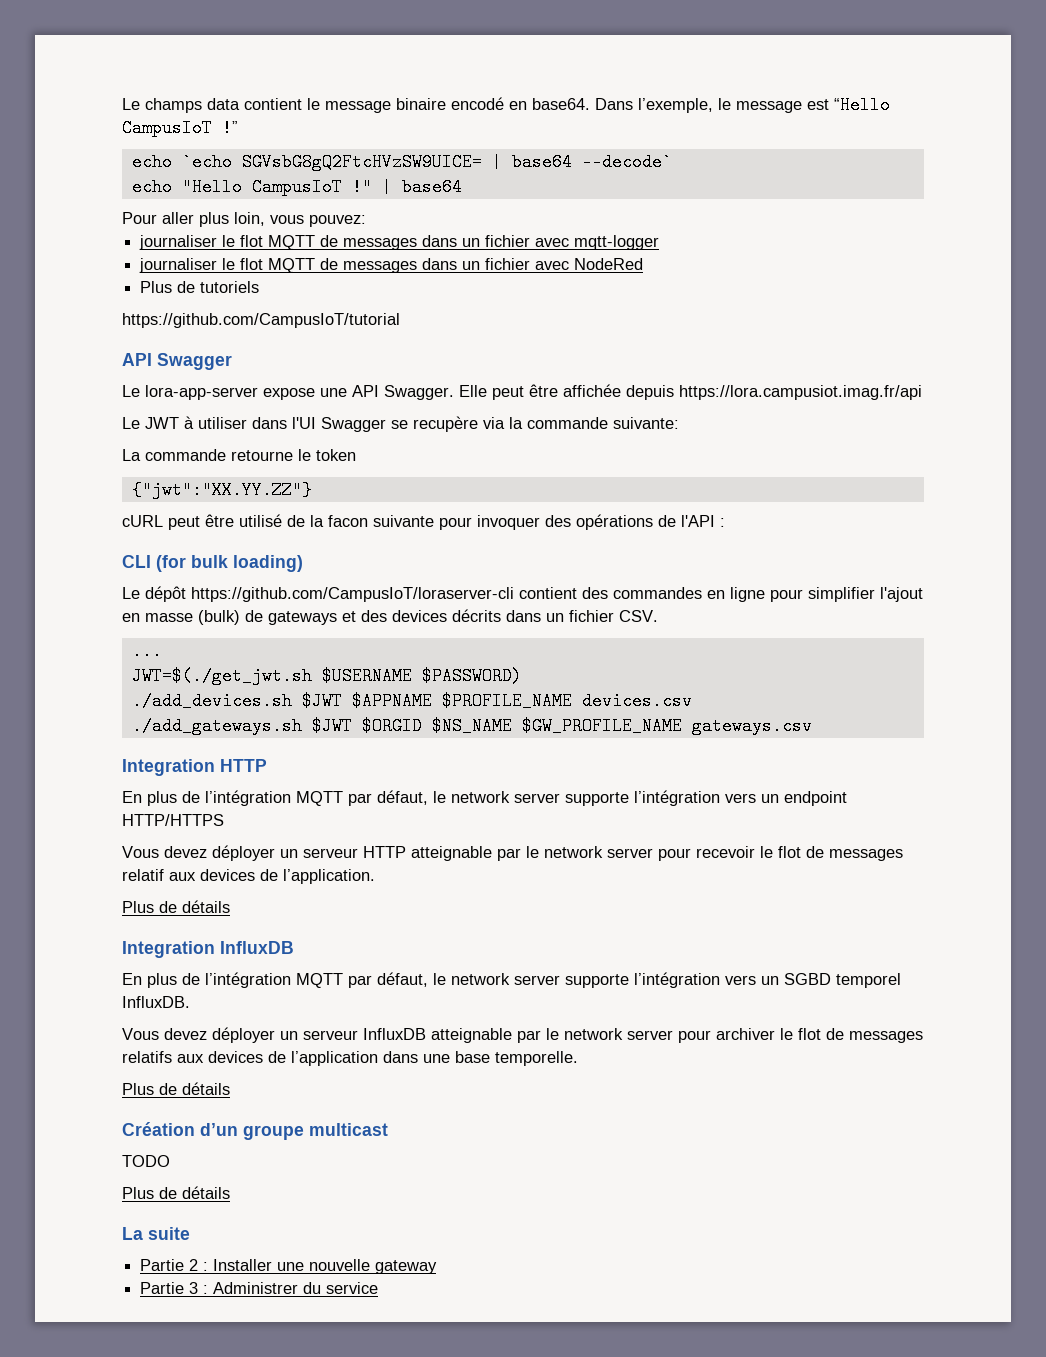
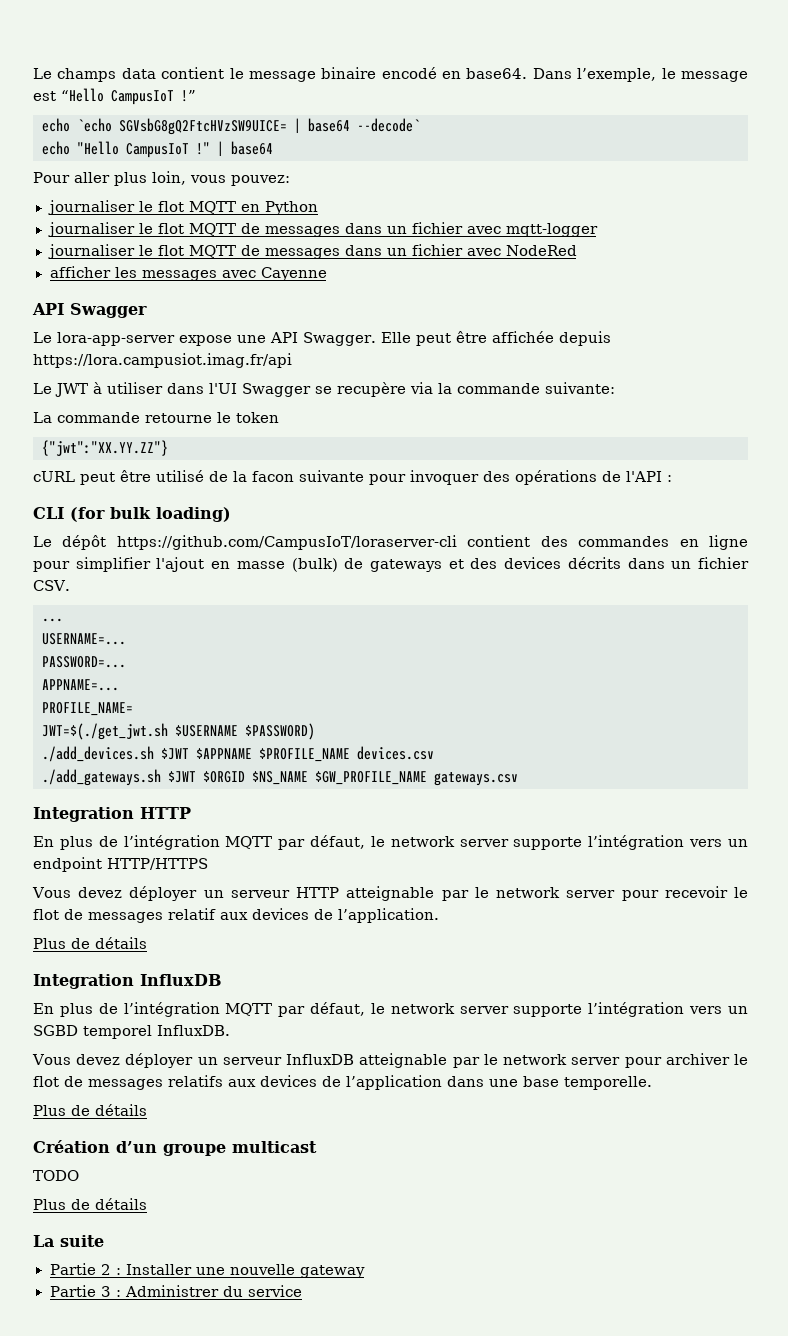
+ journaliser le flot MQTT en Python
- Plus de tutoriels
- https://github.com/CampusIoT/tutorial
+ afficher les messages avec Cayenne
+ USERNAME=...
+ PASSWORD=...
+ APPNAME=...
+ PROFILE_NAME=

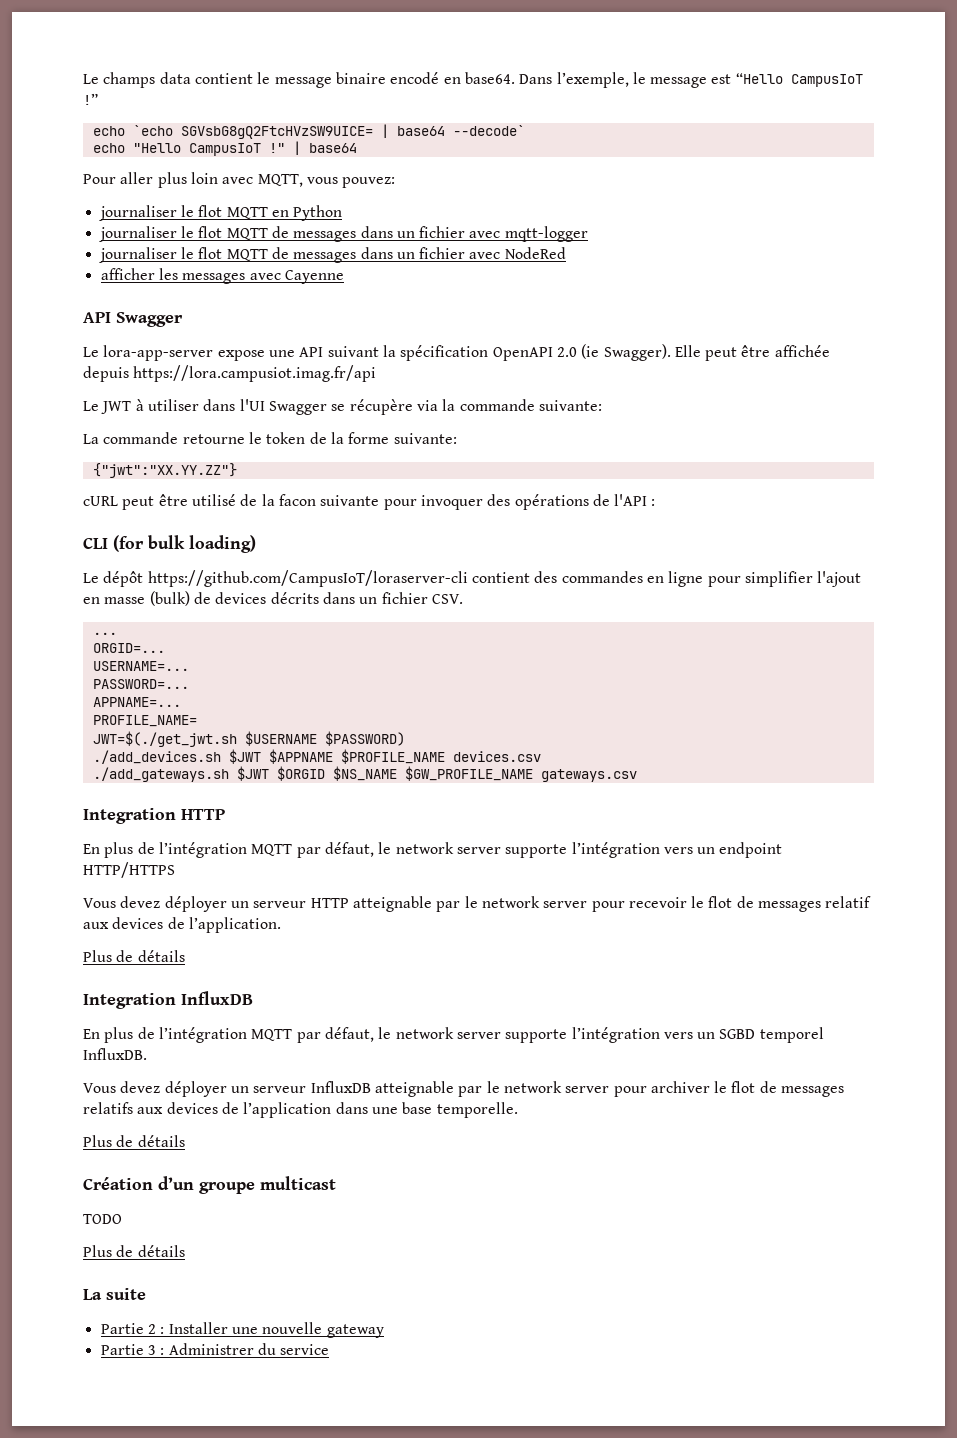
- Pour aller plus loin, vous pouvez:
+ Pour aller plus loin avec MQTT, vous pouvez:
- Le lora-app-server expose une API Swagger.
+ Le lora-app-server expose une API suivant la spécification OpenAPI 2.0 (ie Swagger).
- Le JWT à utiliser dans l'UI Swagger se recupère via la commande suivante:
+ Le JWT à utiliser dans l'UI Swagger se récupère via la commande suivante:
- La commande retourne le token
+ La commande retourne le token de la forme suivante:
- Le dépôt https://github.com/CampusIoT/loraserver-cli contient des commandes en ligne pour simplifier l'ajout en masse (bulk) de gateways et des devices décrits dans un fichier CSV.
+ Le dépôt https://github.com/CampusIoT/loraserver-cli contient des commandes en ligne pour simplifier l'ajout en masse (bulk) de devices décrits dans un fichier CSV.
+ ORGID=...

